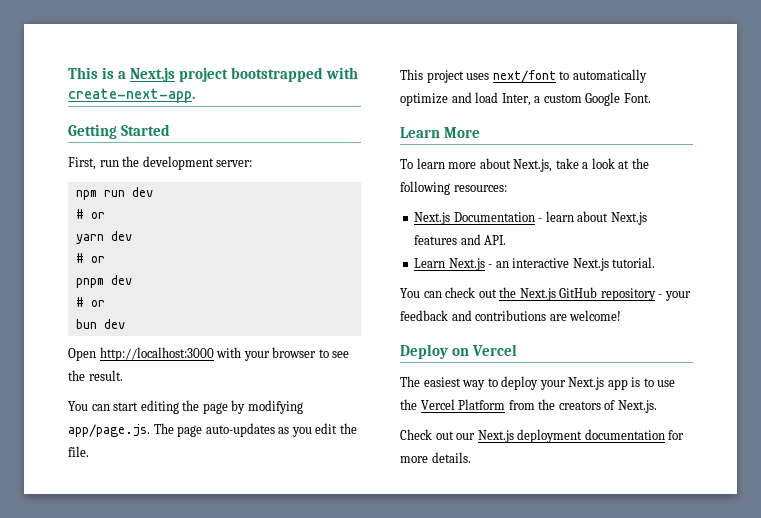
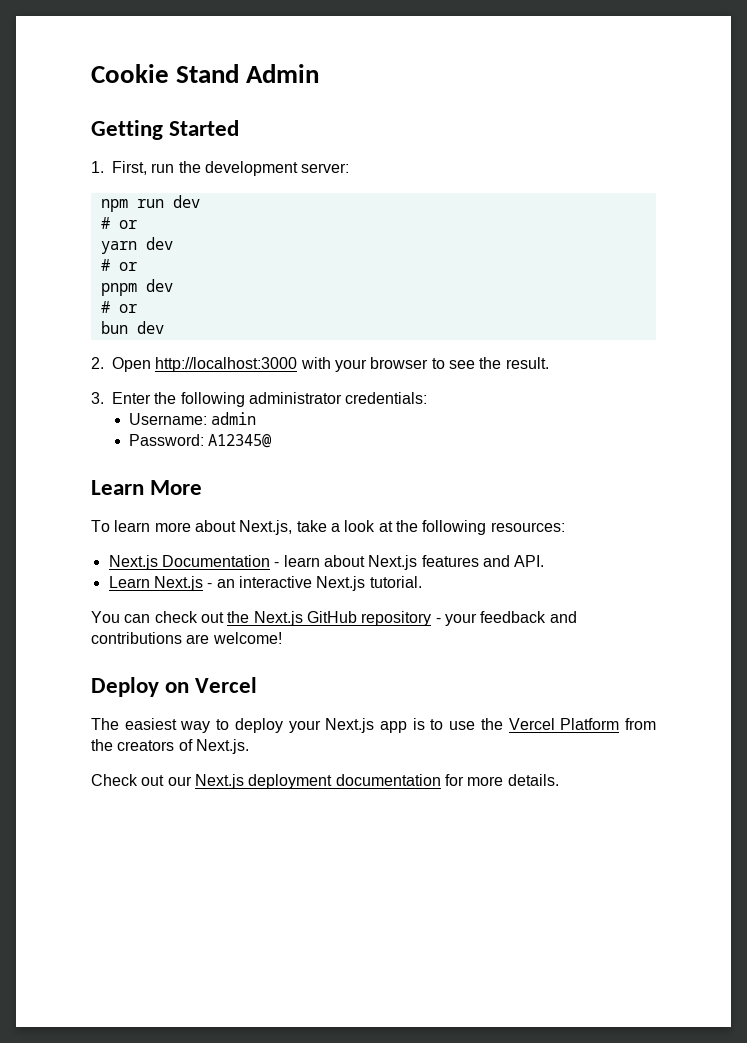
- This is a Next.js project bootstrapped with create-next-app.
+ Cookie Stand Admin
- First, run the development server:
+ 1. First, run the development server:
- Open http://localhost:3000 with your browser to see the result.
+ 2. Open http://localhost:3000 with your browser to see the result.
- You can start editing the page by modifying app/page.js. The page auto-updates as you edit the file.
- This project uses next/font to automatically optimize and load Inter, a custom Google Font.
+ 3. Enter the following administrator credentials:
+ Username: admin
+ Password: A12345@

